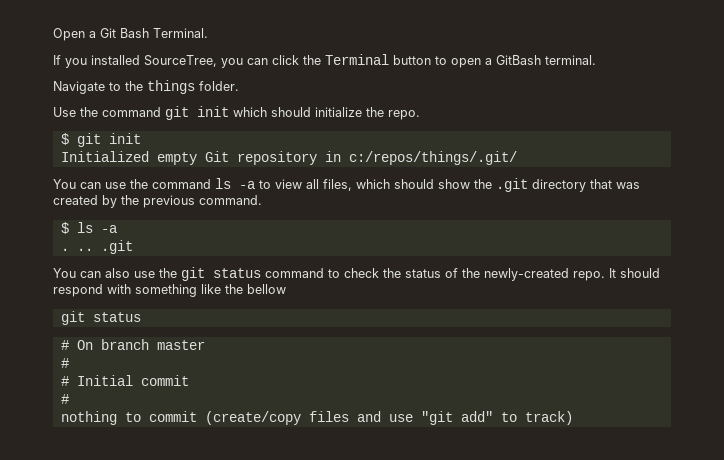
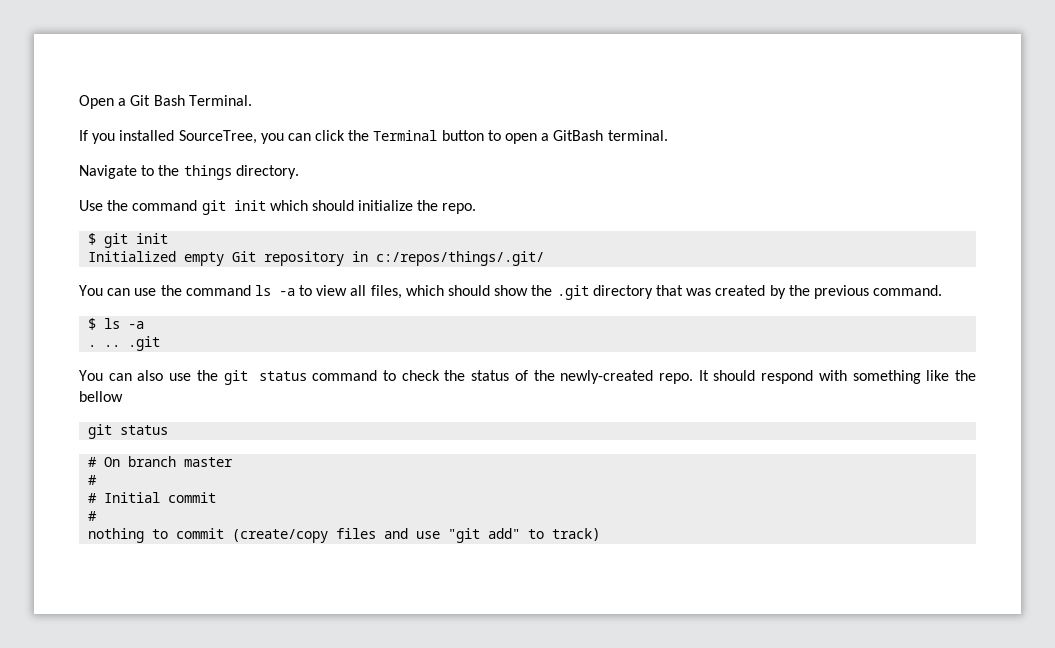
- Navigate to the things folder.
+ Navigate to the things directory.

